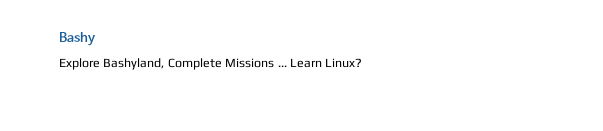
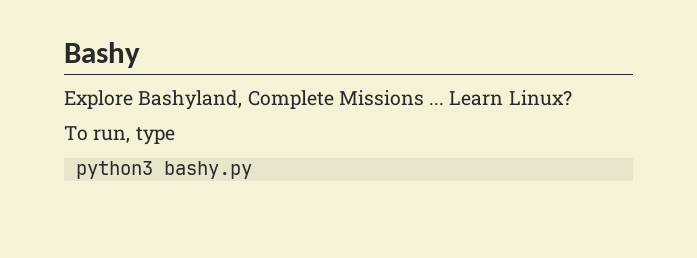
+ To run, type
+ python3 bashy.py

